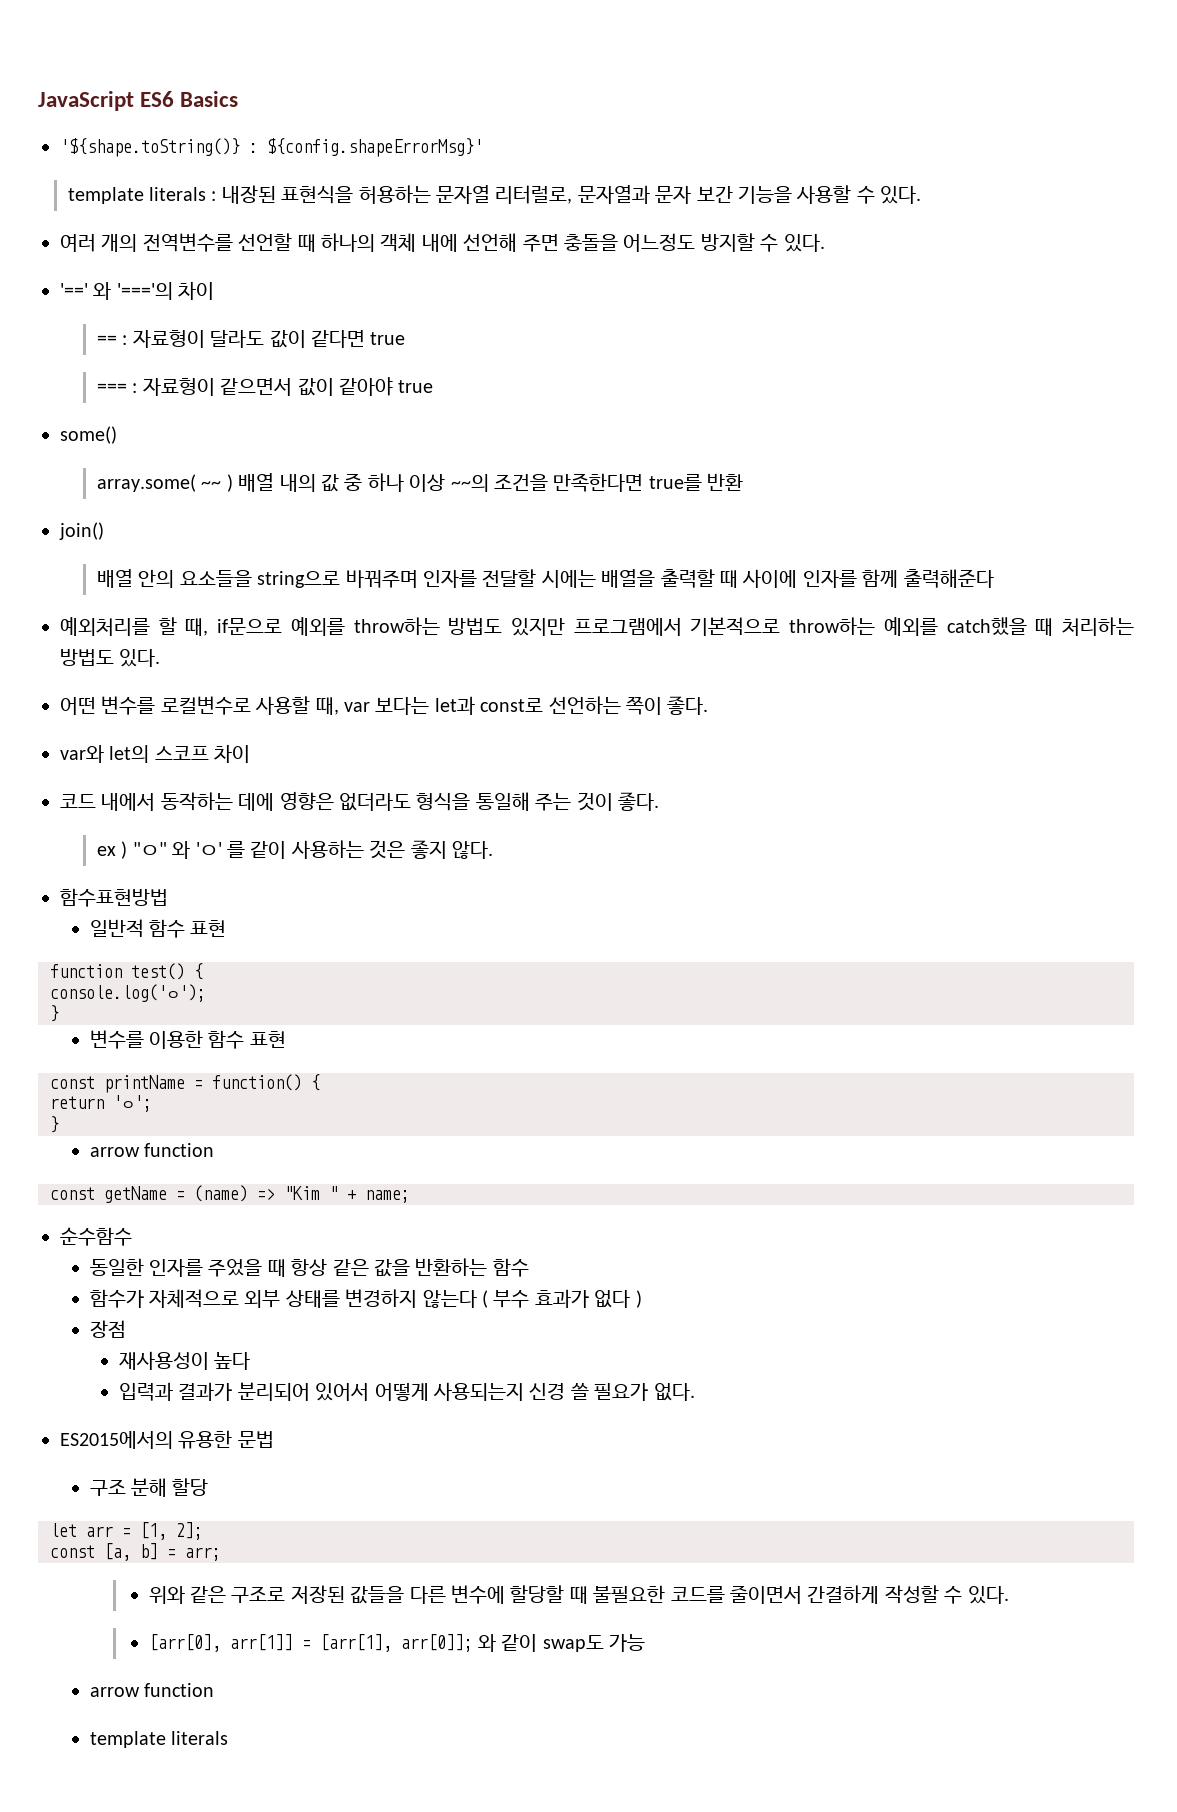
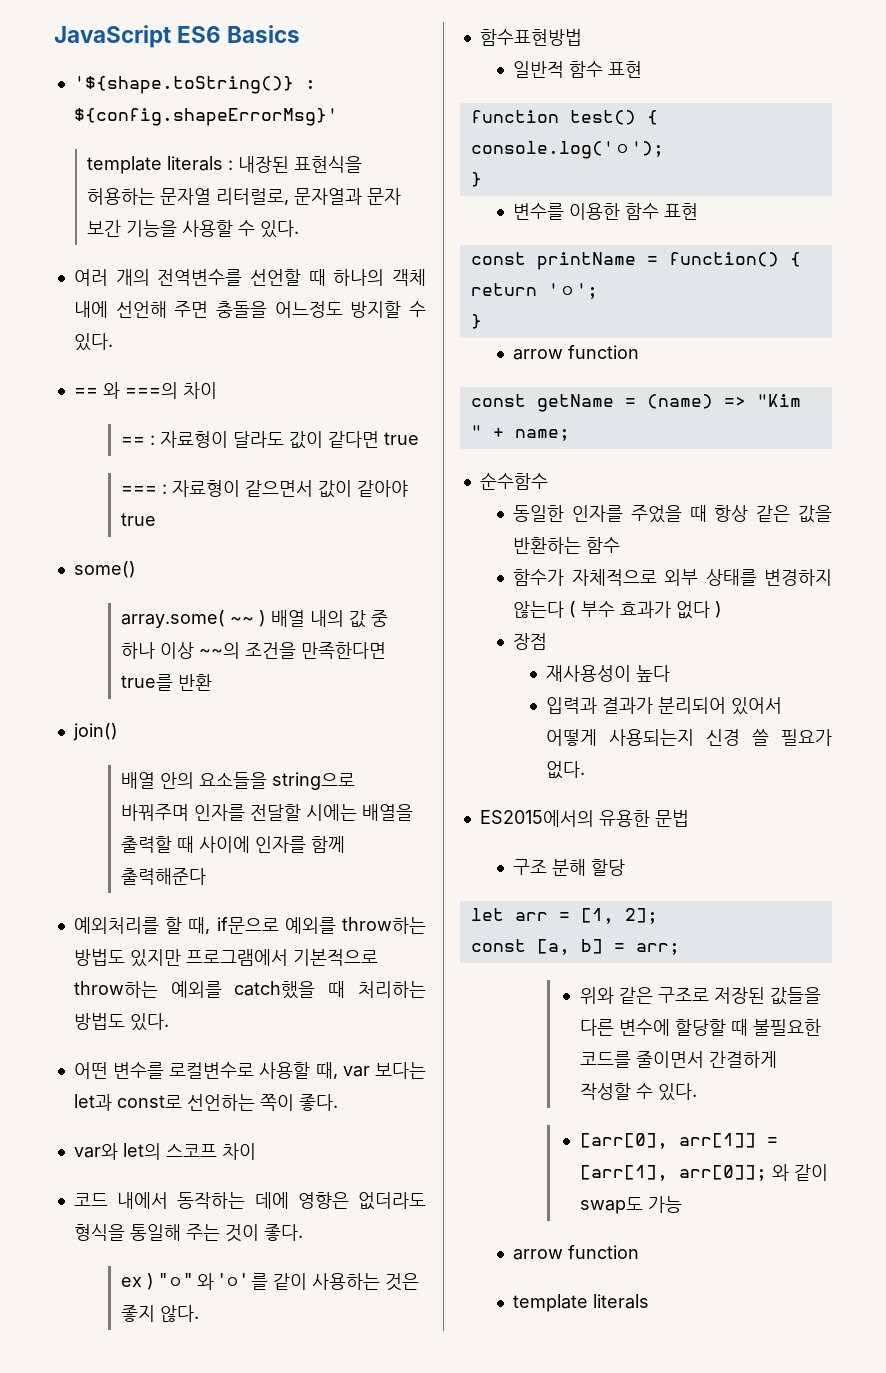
- '==' 와 '==='의 차이
+ == 와 ===의 차이

